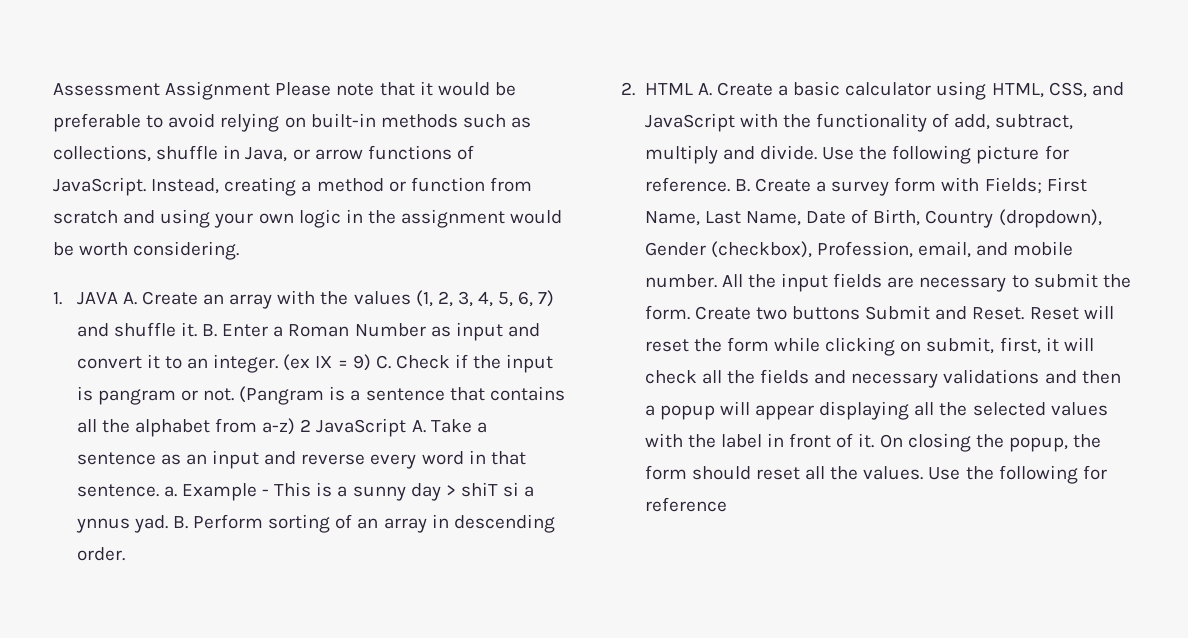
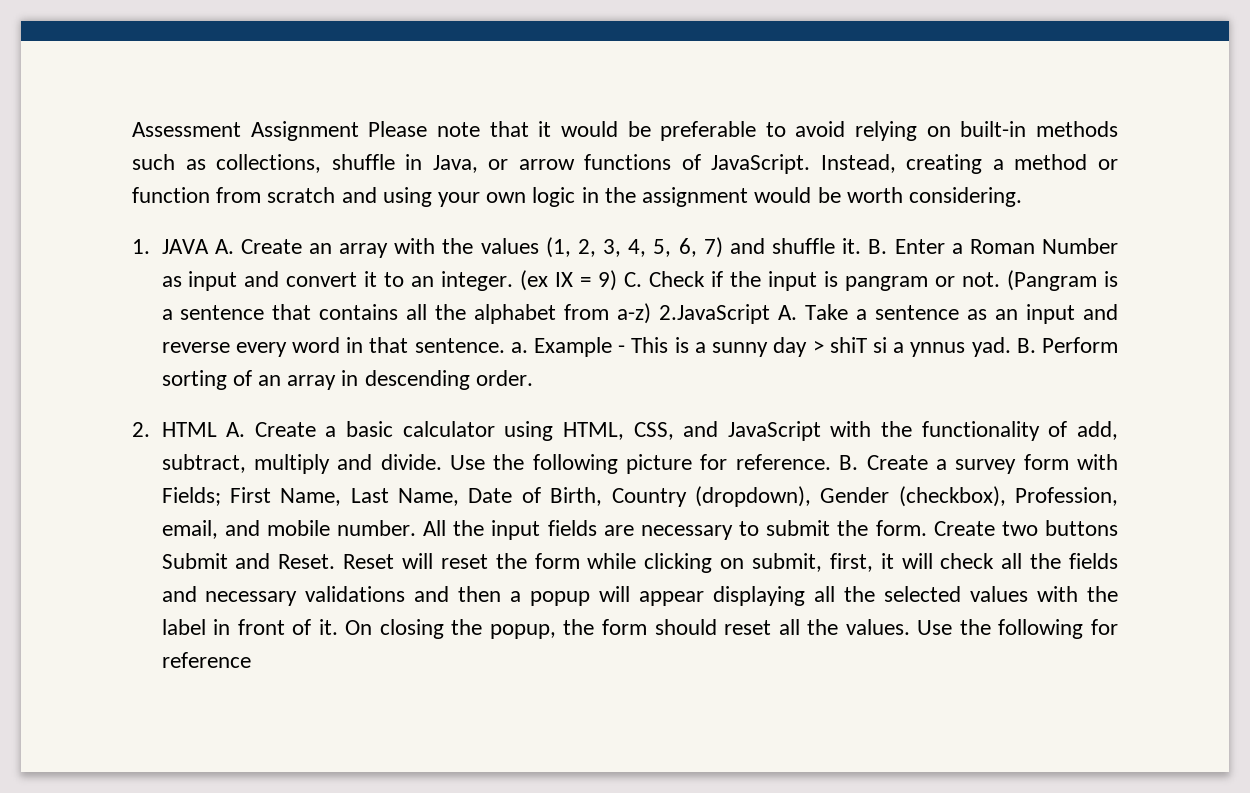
- (Pangram is a sentence that contains all the alphabet from a-z) 2 JavaScript A. Take a sentence as an input and reverse every word in that sentence. a.
+ (Pangram is a sentence that contains all the alphabet from a-z) 2.JavaScript A. Take a sentence as an input and reverse every word in that sentence. a.

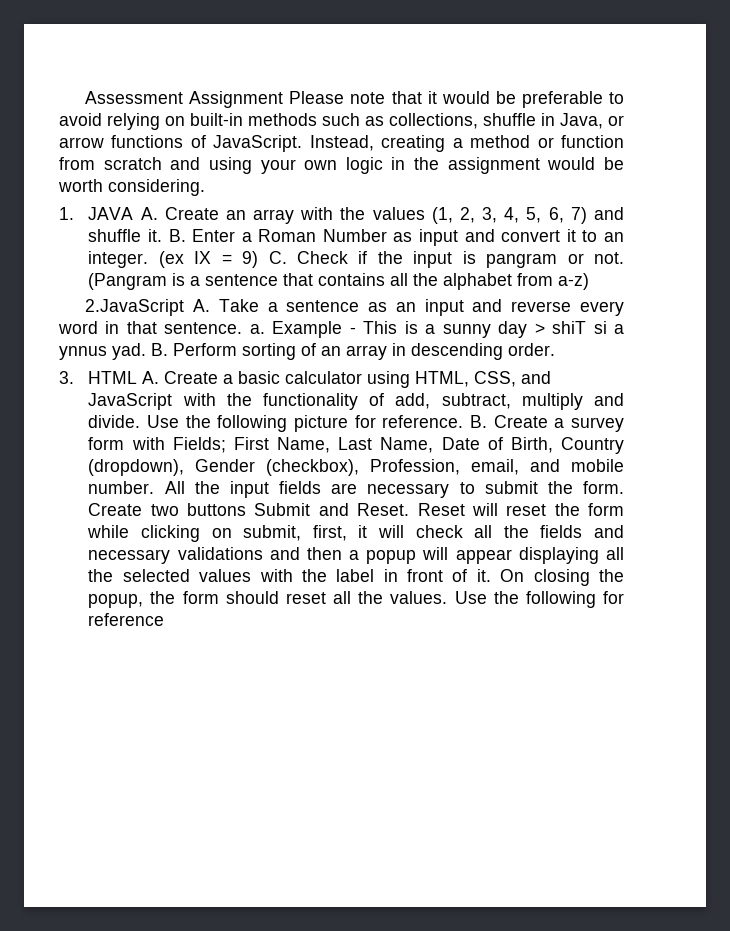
- (Pangram is a sentence that contains all the alphabet from a-z) 2.JavaScript A. Take a sentence as an input and reverse every word in that sentence. a.
+ (Pangram is a sentence that contains all the alphabet from a-z)
+ 2.JavaScript A. Take a sentence as an input and reverse every word in that sentence. a.
- 2. HTML A. Create a basic calculator using HTML, CSS, and JavaScript with the functionality of add, subtract, multiply and divide.
+ 3. HTML A. Create a basic calculator using HTML, CSS, and JavaScript with the functionality of add, subtract, multiply and divide.

